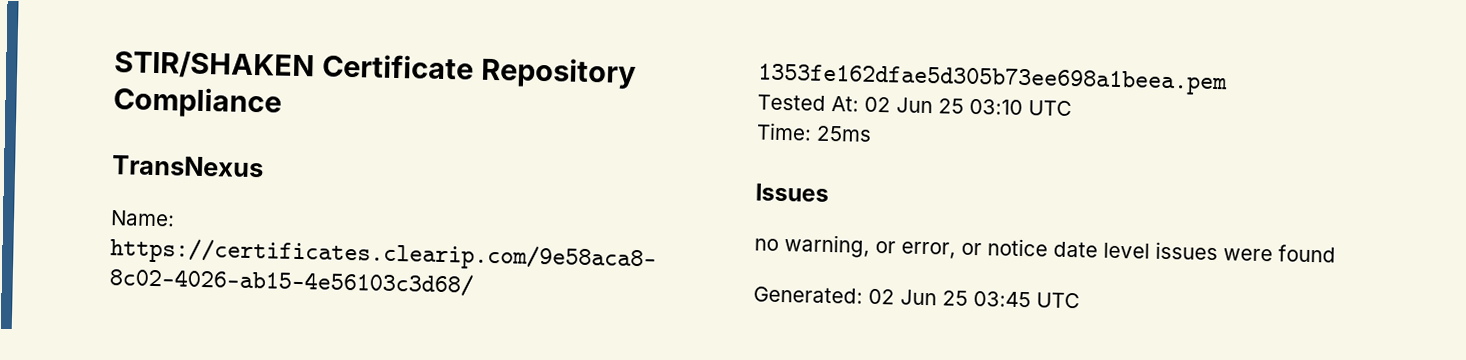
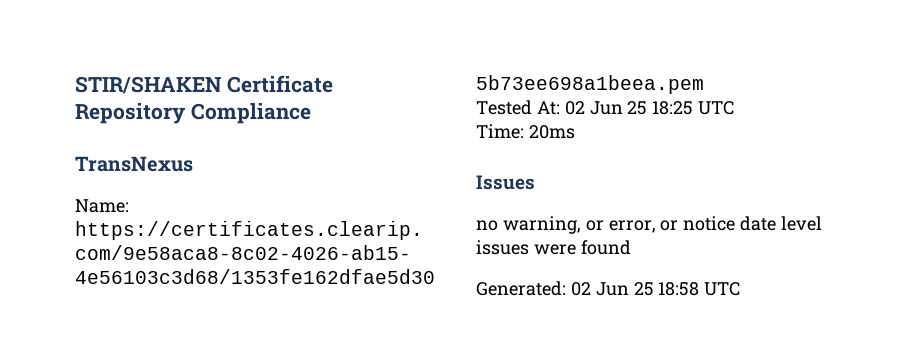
- Tested At: 02 Jun 25 03:10 UTC
+ Tested At: 02 Jun 25 18:25 UTC
- Time: 25ms
+ Time: 20ms
- Generated: 02 Jun 25 03:45 UTC
+ Generated: 02 Jun 25 18:58 UTC

